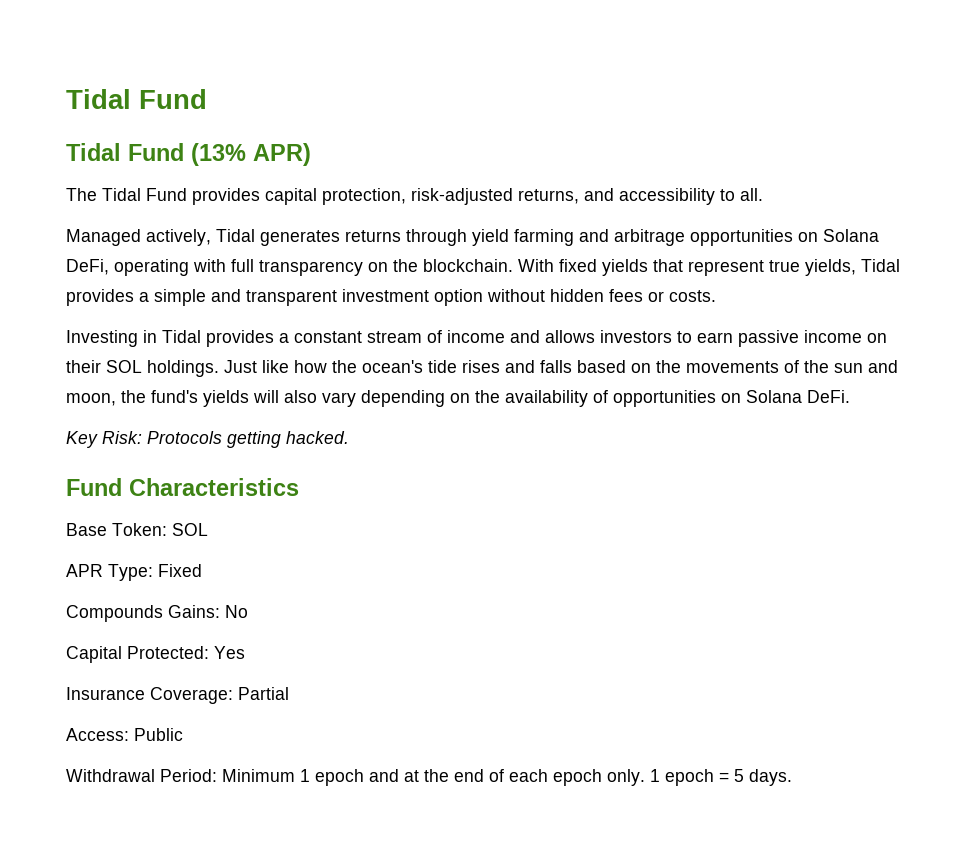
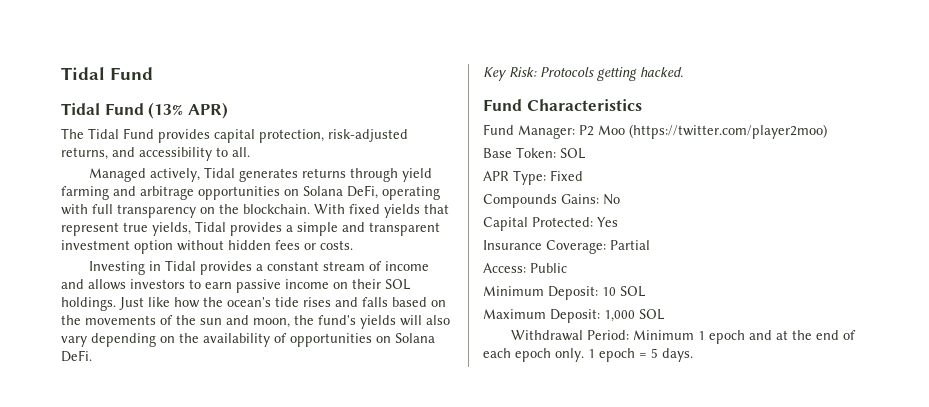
+ Fund Manager: P2 Moo (https://twitter.com/player2moo)
+ Minimum Deposit: 10 SOL
+ Maximum Deposit: 1,000 SOL

